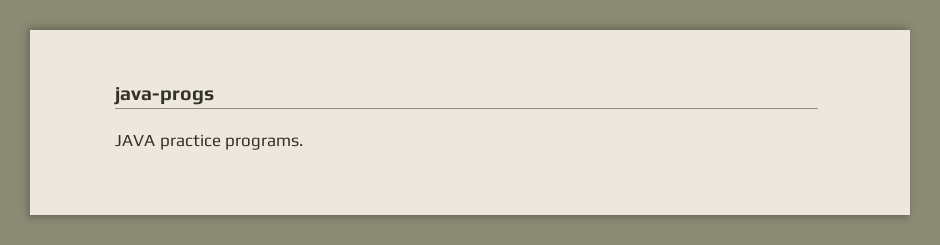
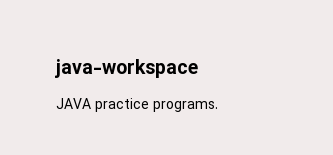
- java-progs
+ java-workspace

